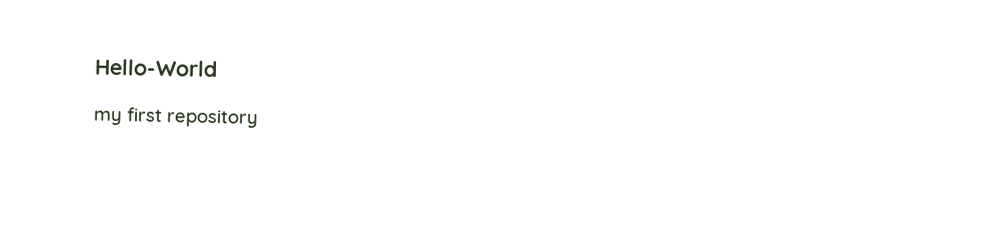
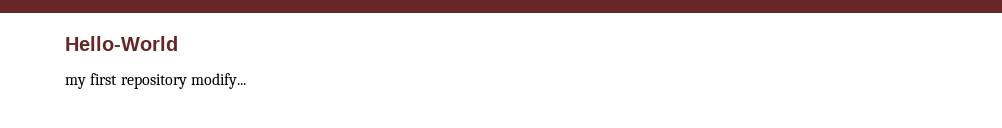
- my first repository
+ my first repository modify...

